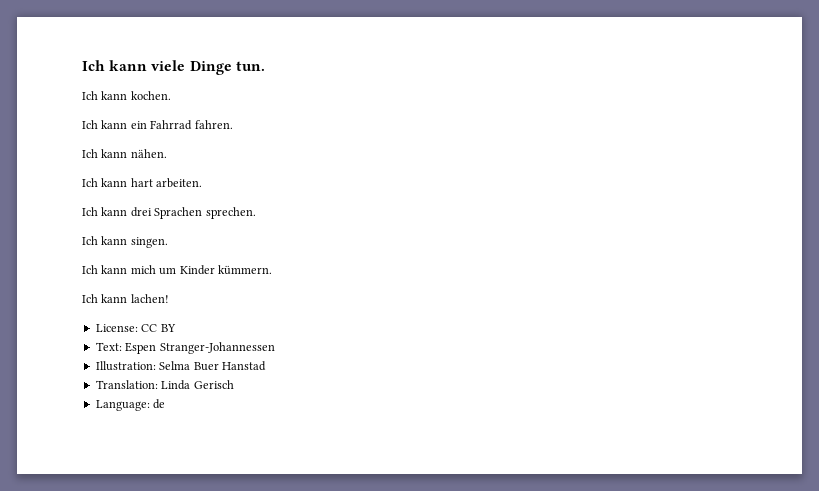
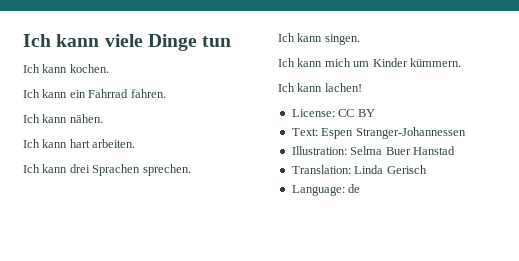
- Ich kann viele Dinge tun.
+ Ich kann viele Dinge tun

